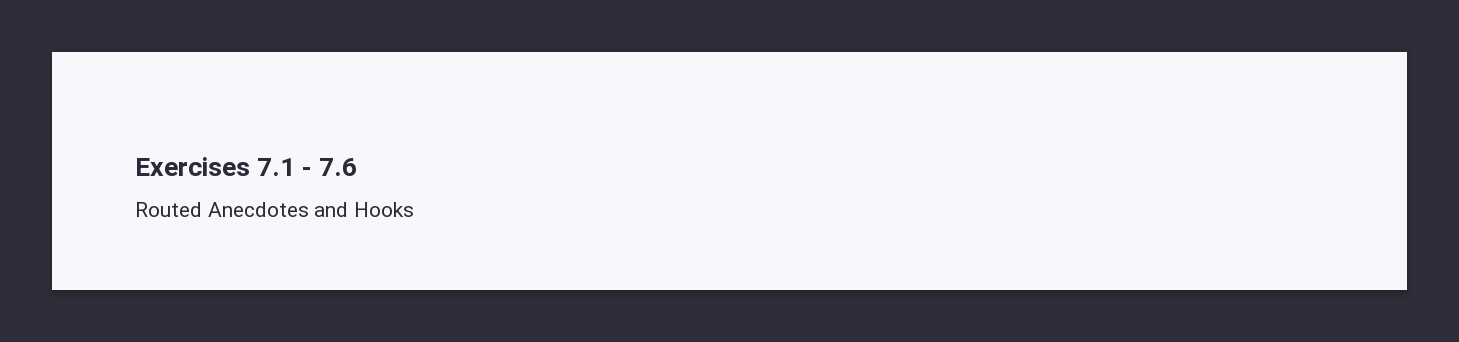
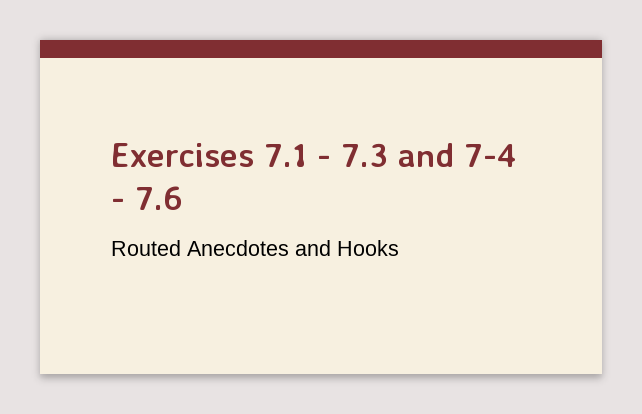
- Exercises 7.1 - 7.6
+ Exercises 7.1 - 7.3 and 7-4 - 7.6

